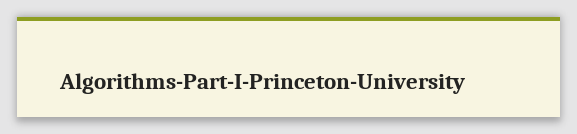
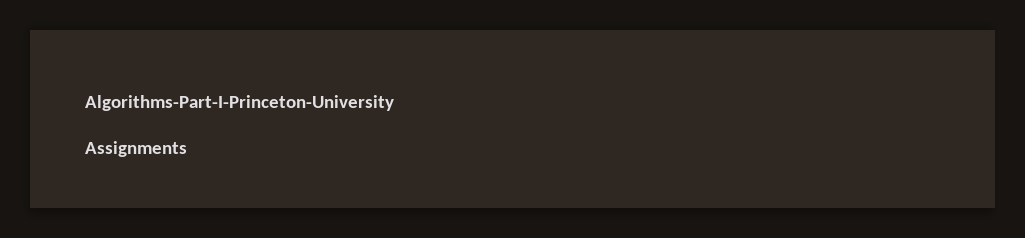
+ Assignments

